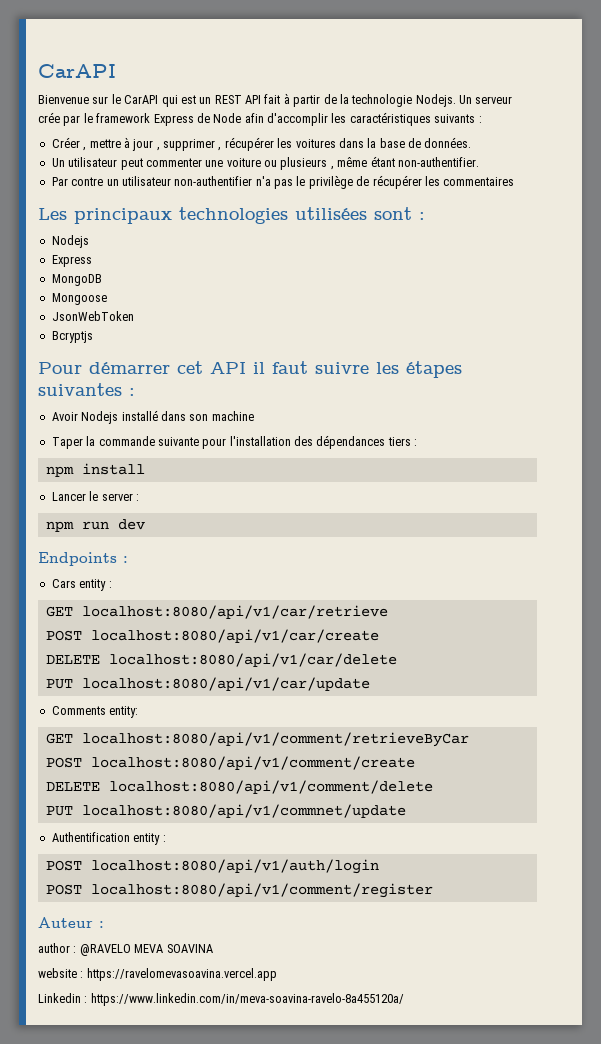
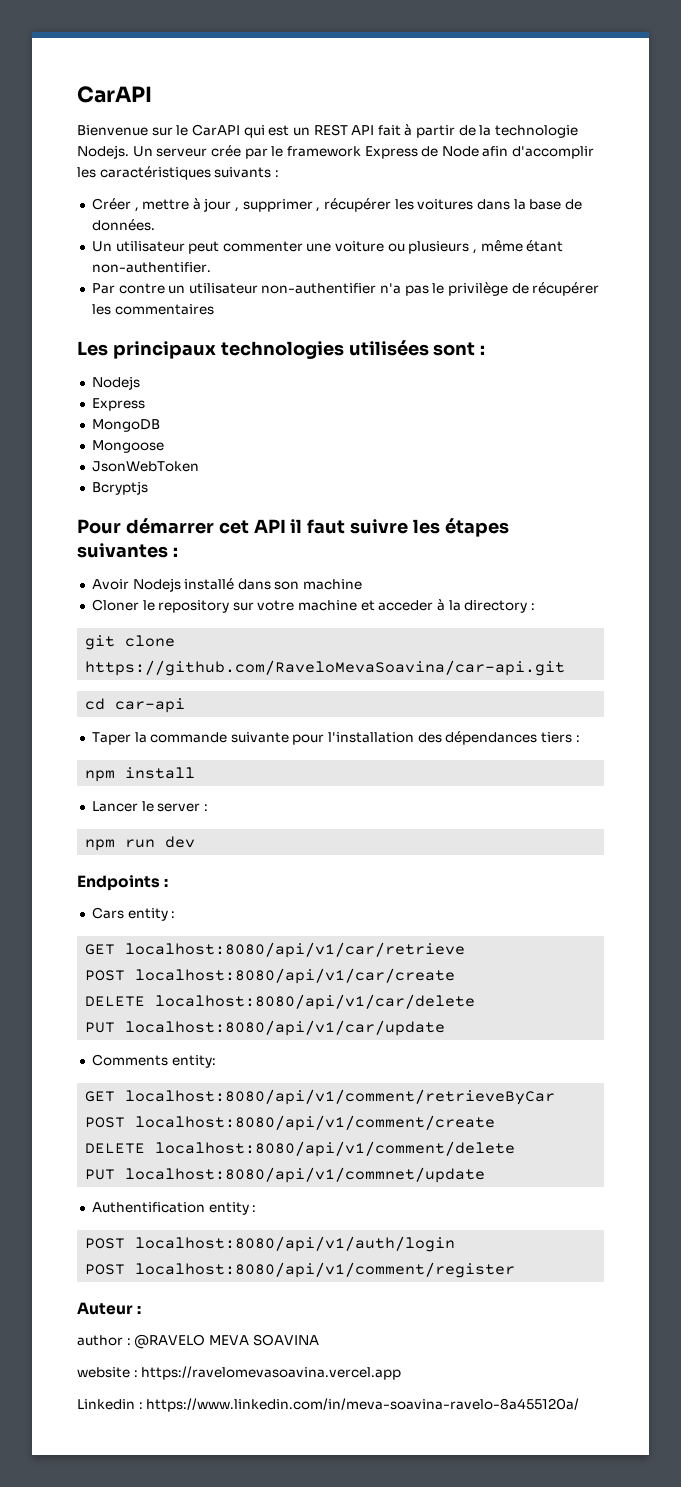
+ Cloner le repository sur votre machine et acceder à la directory :
+ git clone https://github.com/RaveloMevaSoavina/car-api.git
+ cd car-api

